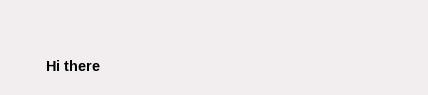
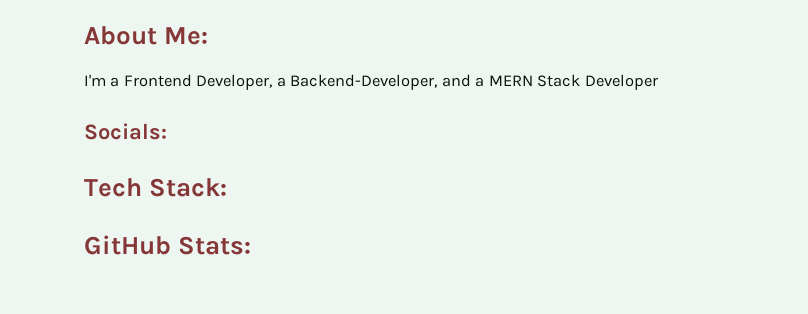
- Hi there
+ About Me:
+ I'm a Frontend Developer, a Backend-Developer, and a MERN Stack Developer
+ Socials:
+ Tech Stack:
+ GitHub Stats:

